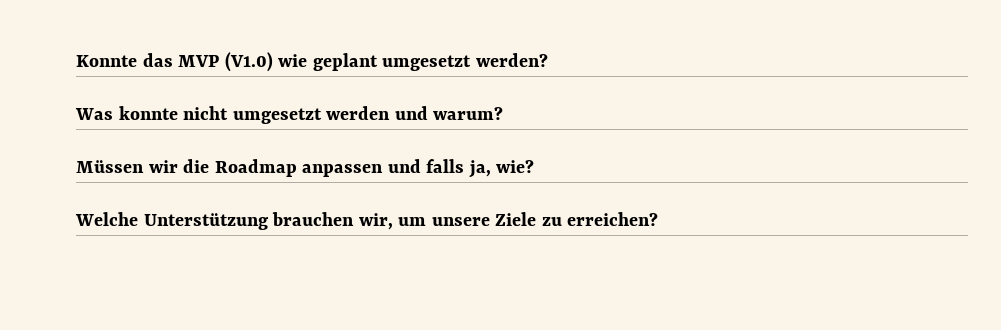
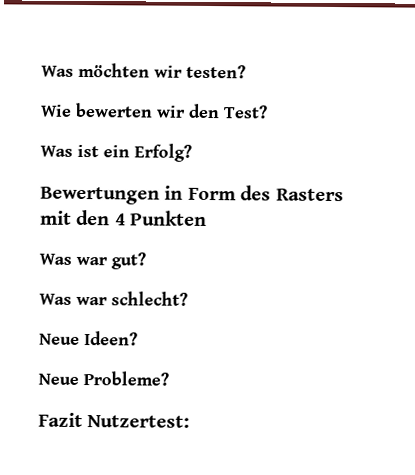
- Konnte das MVP (V1.0) wie geplant umgesetzt werden?
- Was konnte nicht umgesetzt werden und warum?
- Müssen wir die Roadmap anpassen und falls ja, wie?
- Welche Unterstützung brauchen wir, um unsere Ziele zu erreichen?
+ Was möchten wir testen?
+ Wie bewerten wir den Test?
+ Was ist ein Erfolg?
+ Bewertungen in Form des Rasters mit den 4 Punkten
+ Was war gut?
+ Was war schlecht?
+ Neue Ideen?
+ Neue Probleme?
+ Fazit Nutzertest:

